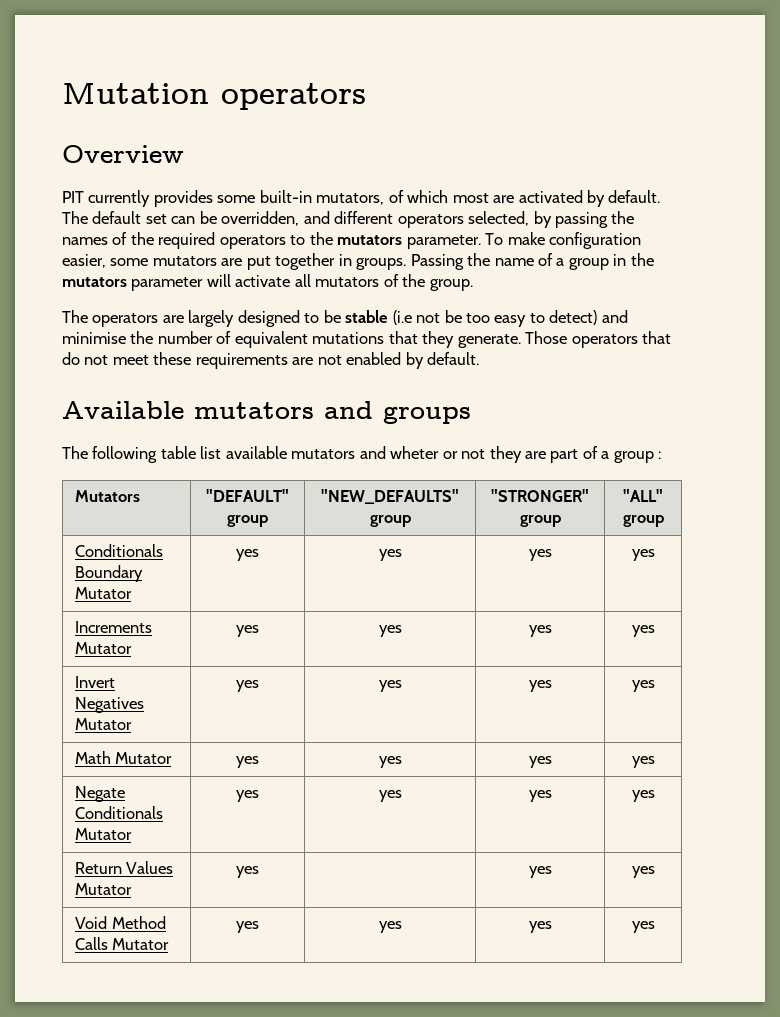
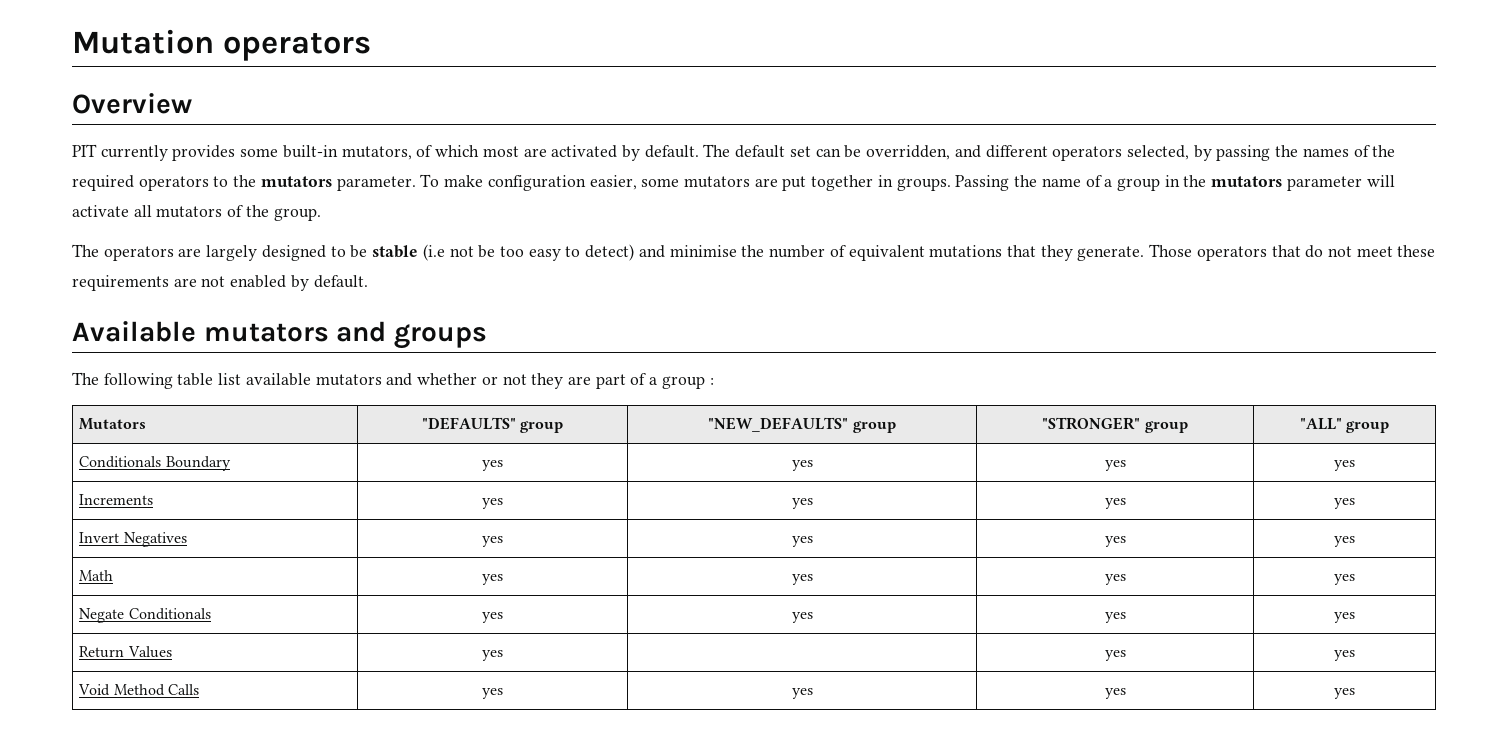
- The following table list available mutators and wheter or not they are part of a group :
+ The following table list available mutators and whether or not they are part of a group :
- Mutators | "DEFAULT" group | "NEW_DEFAULTS" group | "STRONGER" group | "ALL" group
+ Mutators | "DEFAULTS" group | "NEW_DEFAULTS" group | "STRONGER" group | "ALL" group
- Conditionals Boundary Mutator | yes | yes | yes | yes
+ Conditionals Boundary | yes | yes | yes | yes
- Increments Mutator | yes | yes | yes | yes
+ Increments | yes | yes | yes | yes
- Invert Negatives Mutator | yes | yes | yes | yes
+ Invert Negatives | yes | yes | yes | yes
- Math Mutator | yes | yes | yes | yes
+ Math | yes | yes | yes | yes
- Negate Conditionals Mutator | yes | yes | yes | yes
+ Negate Conditionals | yes | yes | yes | yes
- Return Values Mutator | yes | | yes | yes
+ Return Values | yes | | yes | yes
- Void Method Calls Mutator | yes | yes | yes | yes
+ Void Method Calls | yes | yes | yes | yes

